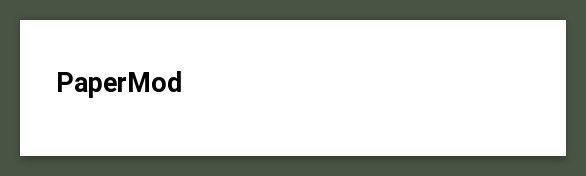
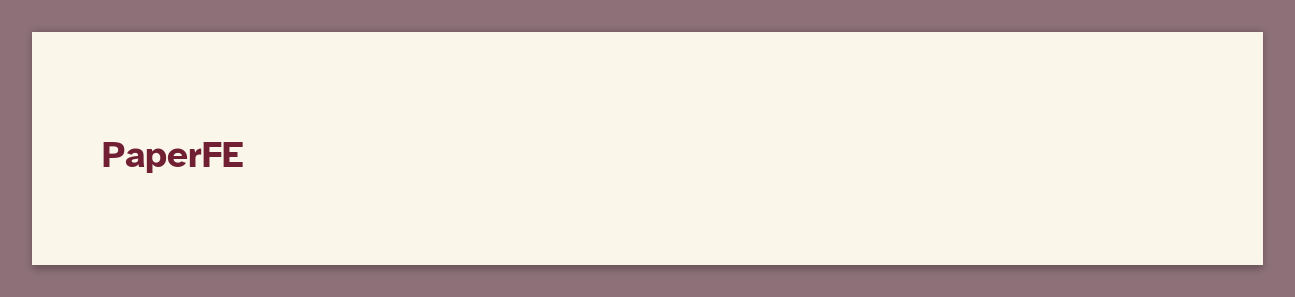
- PaperMod
+ PaperFE

